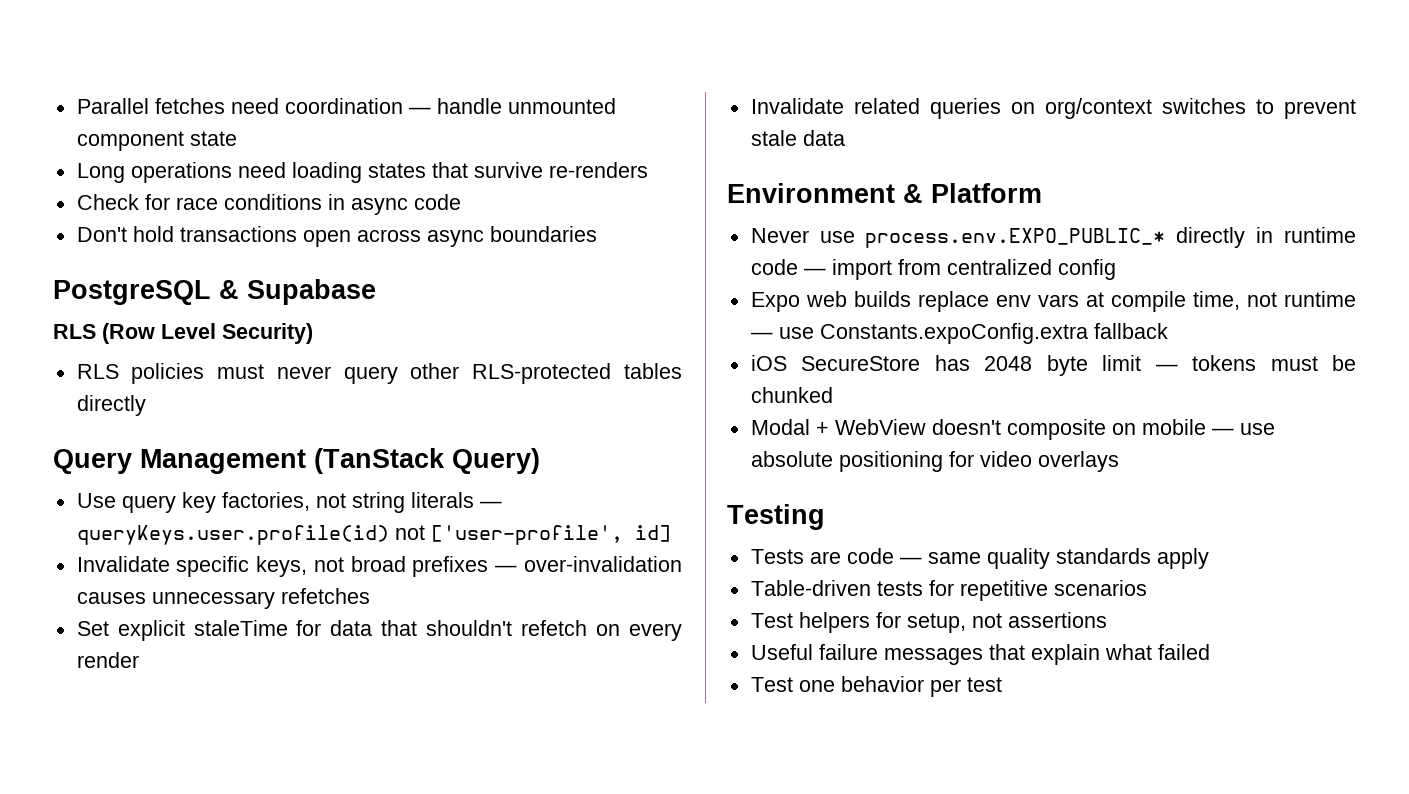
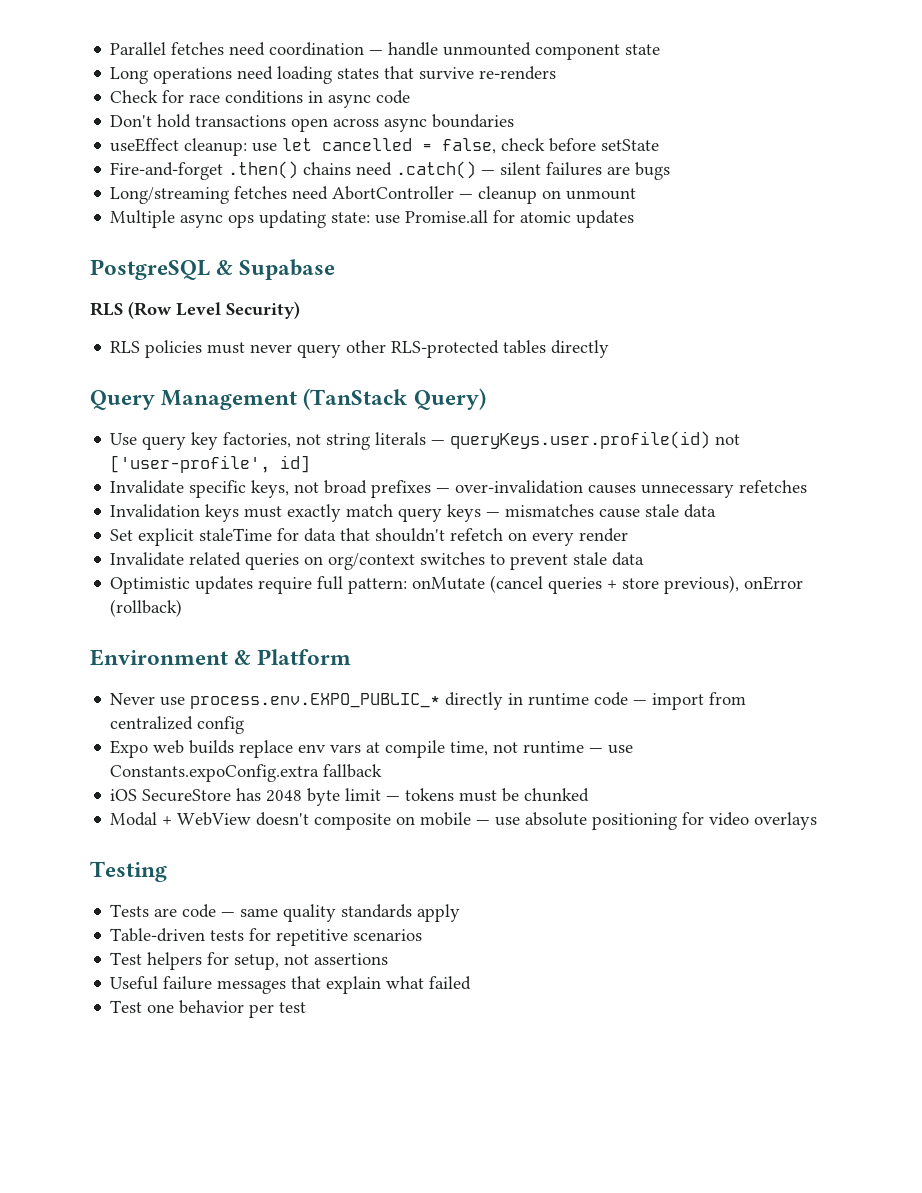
+ useEffect cleanup: use let cancelled = false, check before setState
+ Fire-and-forget .then() chains need .catch() — silent failures are bugs
+ Long/streaming fetches need AbortController — cleanup on unmount
+ Multiple async ops updating state: use Promise.all for atomic updates
+ Invalidation keys must exactly match query keys — mismatches cause stale data
+ Optimistic updates require full pattern: onMutate (cancel queries + store previous), onError (rollback)

